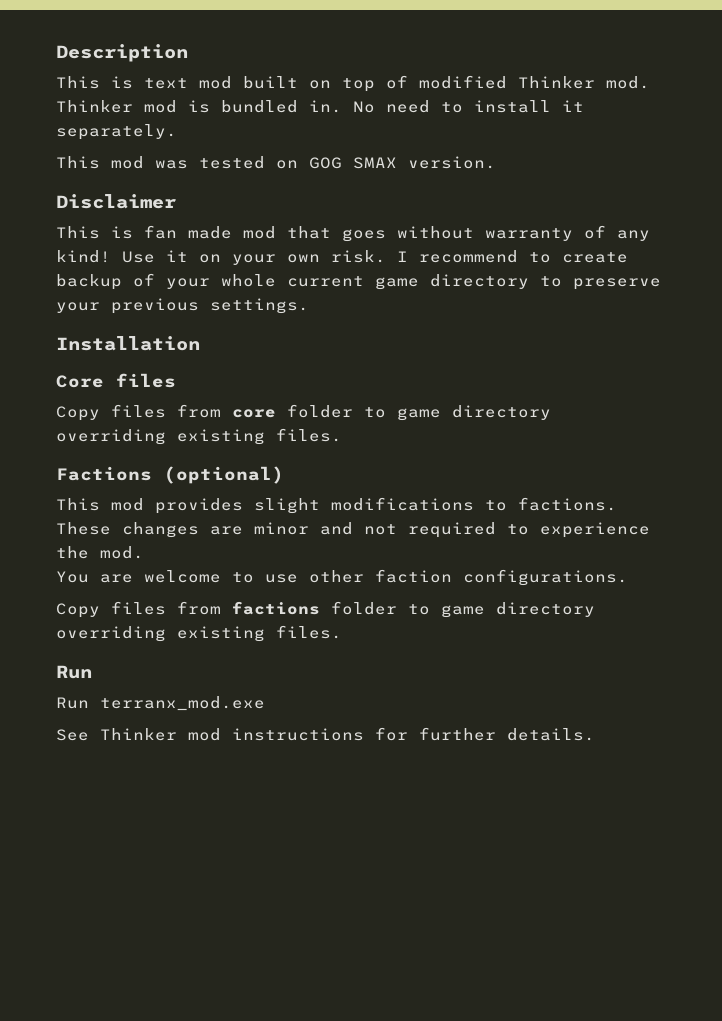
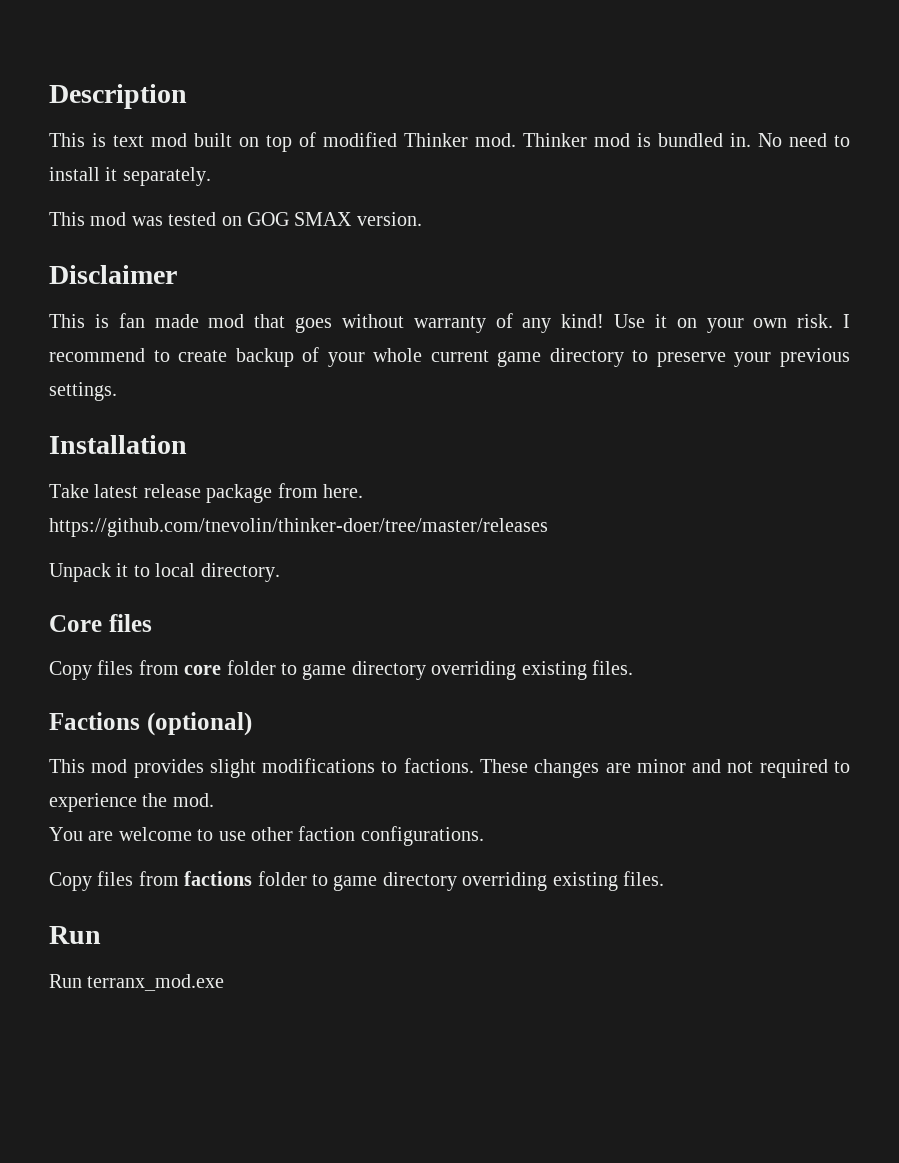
+ Take latest release package from here. https://github.com/tnevolin/thinker-doer/tree/master/releases
+ Unpack it to local directory.
- See Thinker mod instructions for further details.

